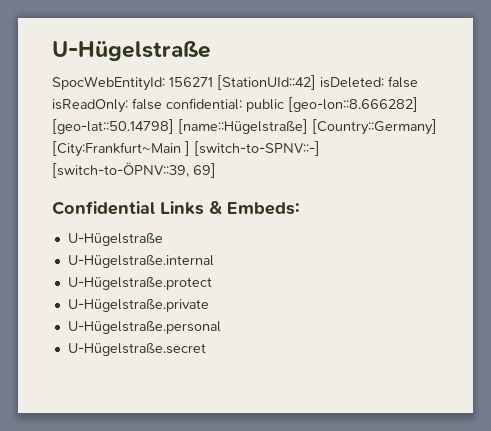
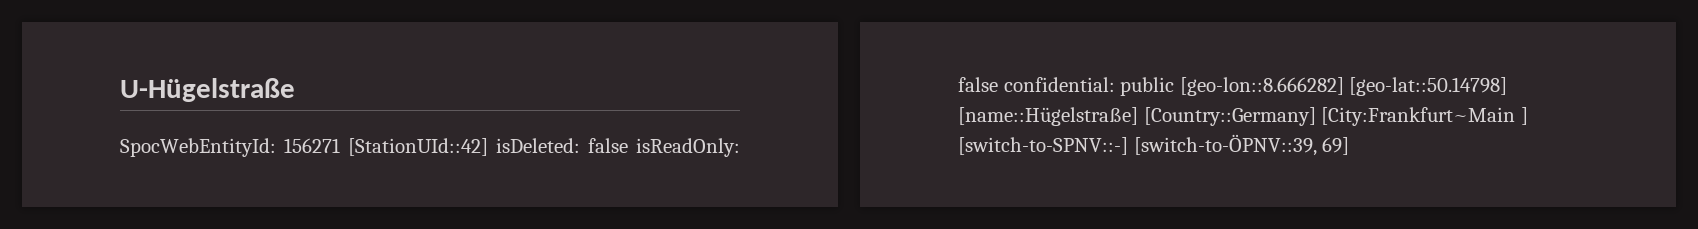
- Confidential Links & Embeds:
- U-Hügelstraße
- U-Hügelstraße.internal
- U-Hügelstraße.protect
- U-Hügelstraße.private
- U-Hügelstraße.personal
- U-Hügelstraße.secret

